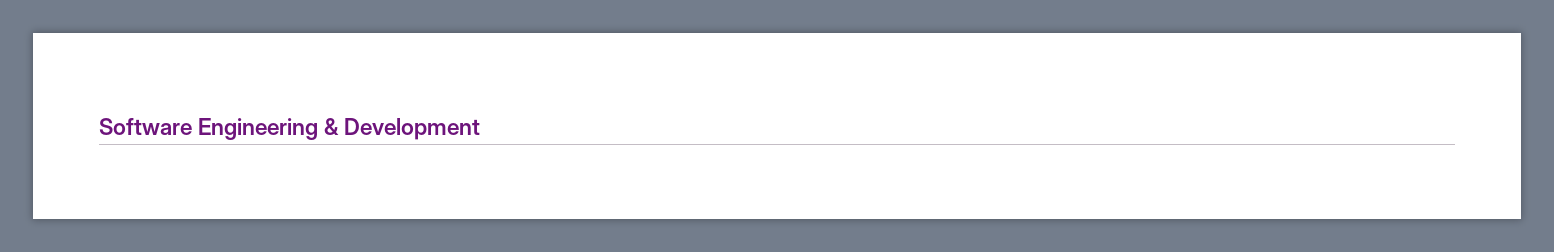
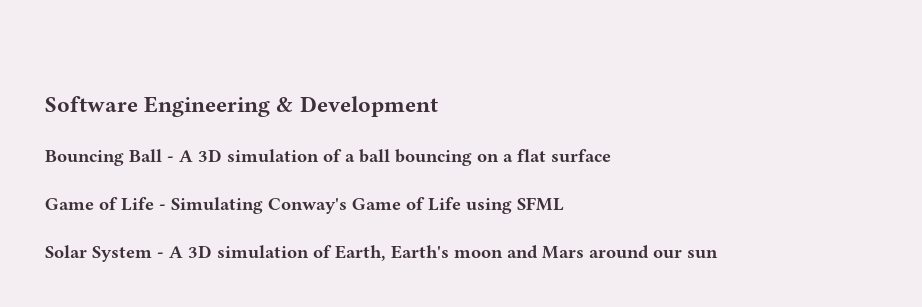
+ Bouncing Ball - A 3D simulation of a ball bouncing on a flat surface
+ Game of Life - Simulating Conway's Game of Life using SFML
+ Solar System - A 3D simulation of Earth, Earth's moon and Mars around our sun

